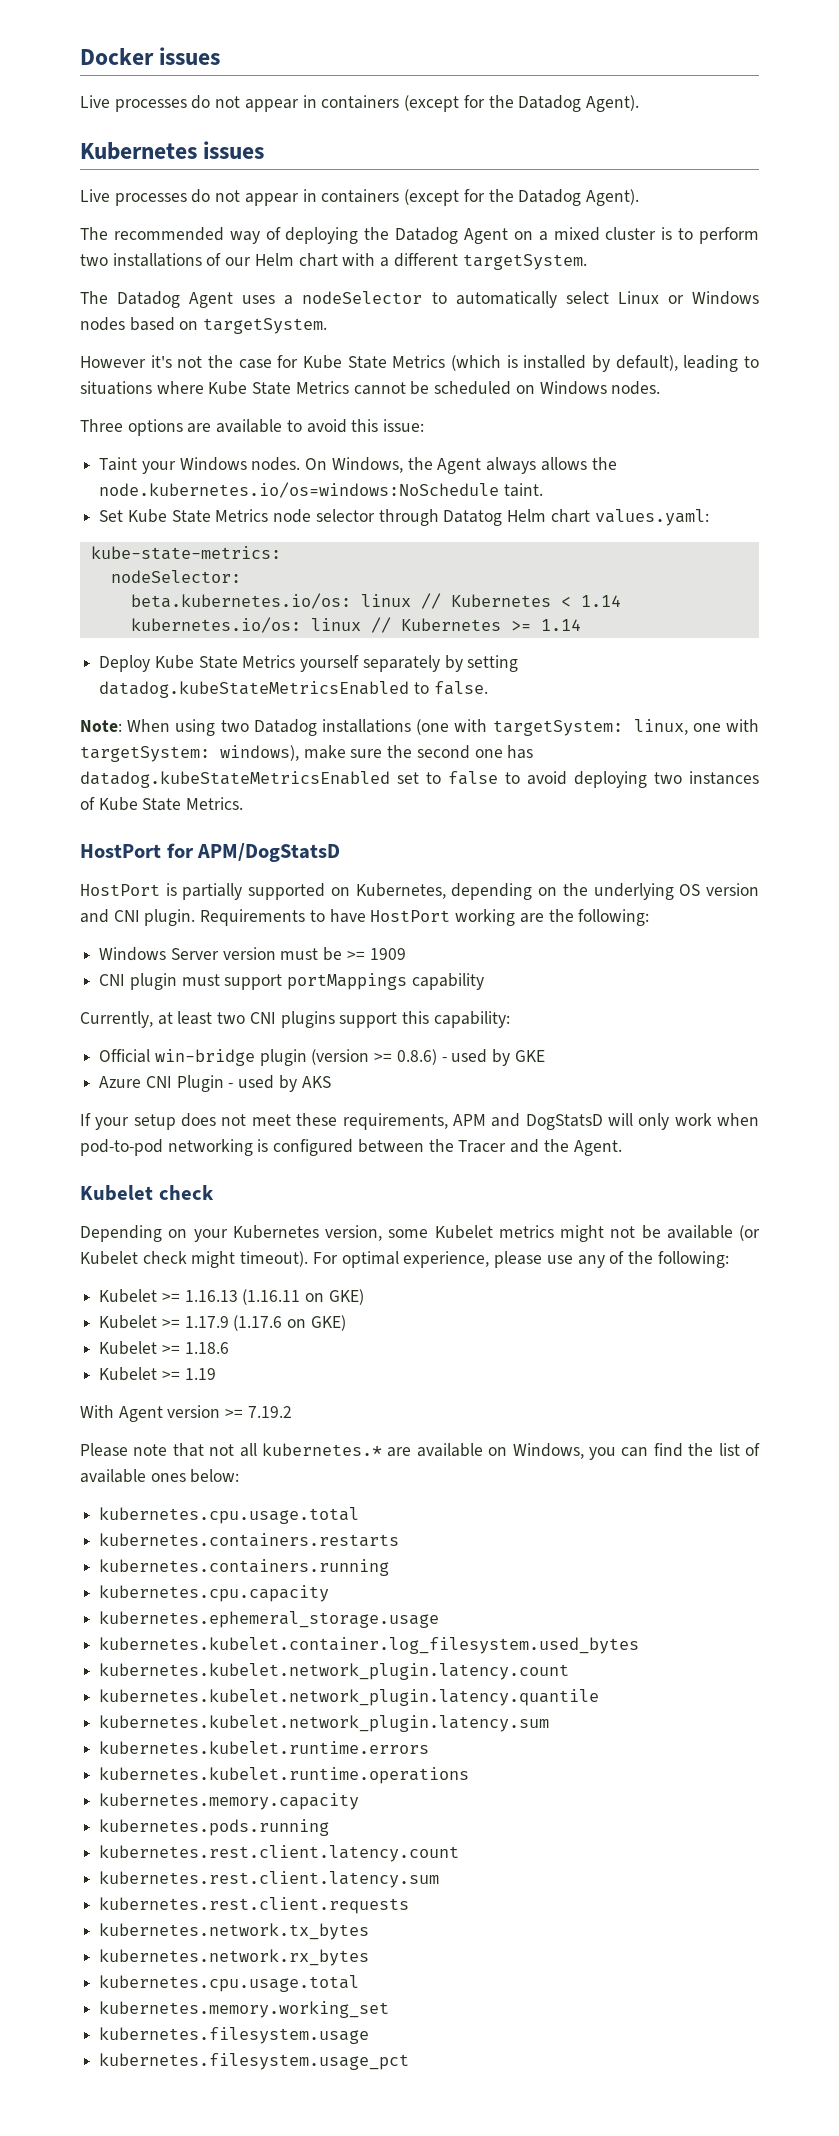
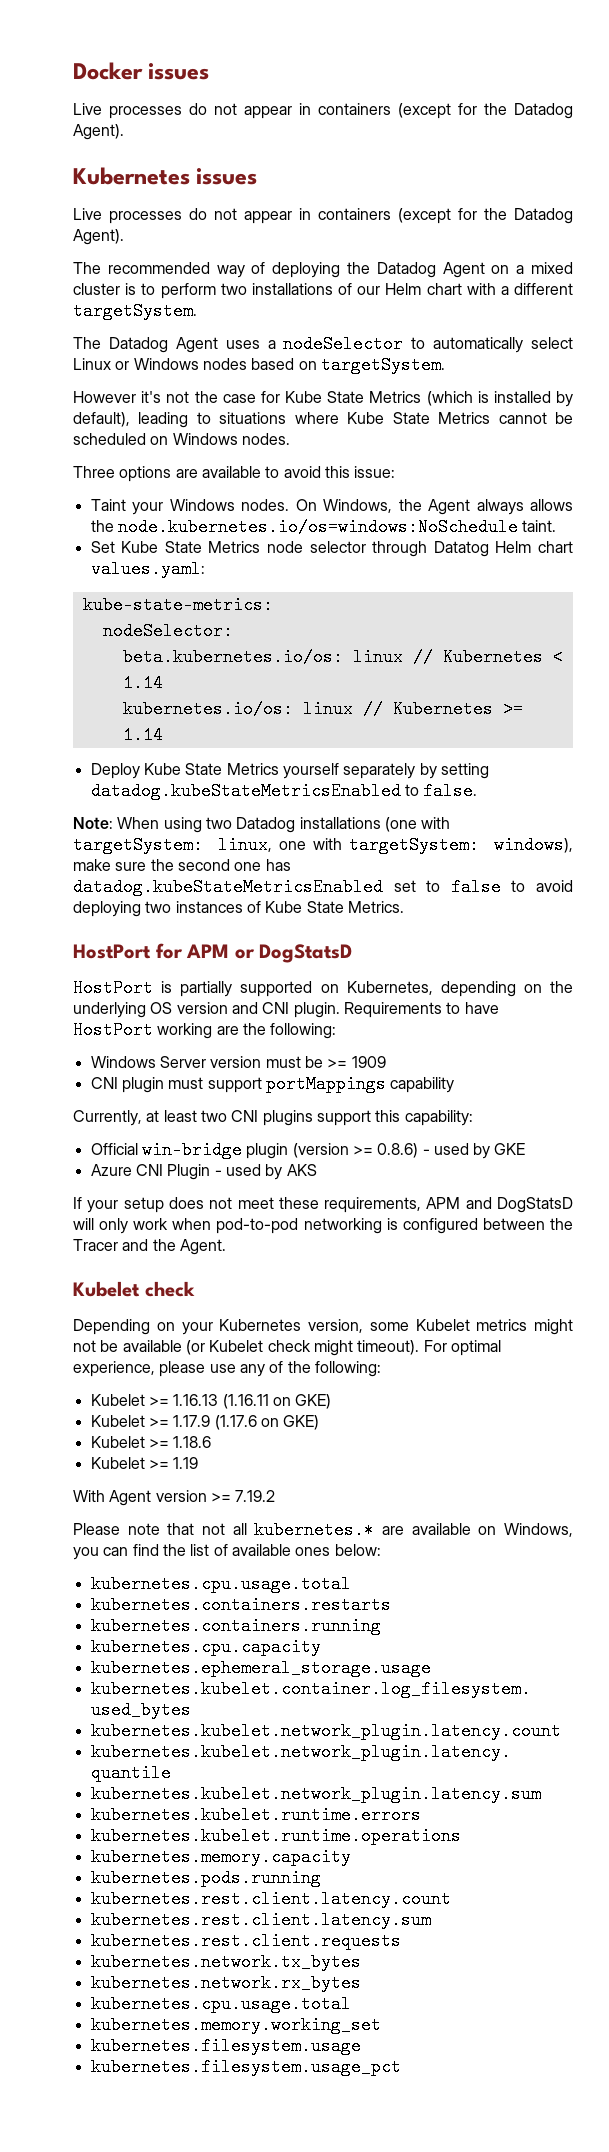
- HostPort for APM/DogStatsD
+ HostPort for APM or DogStatsD

